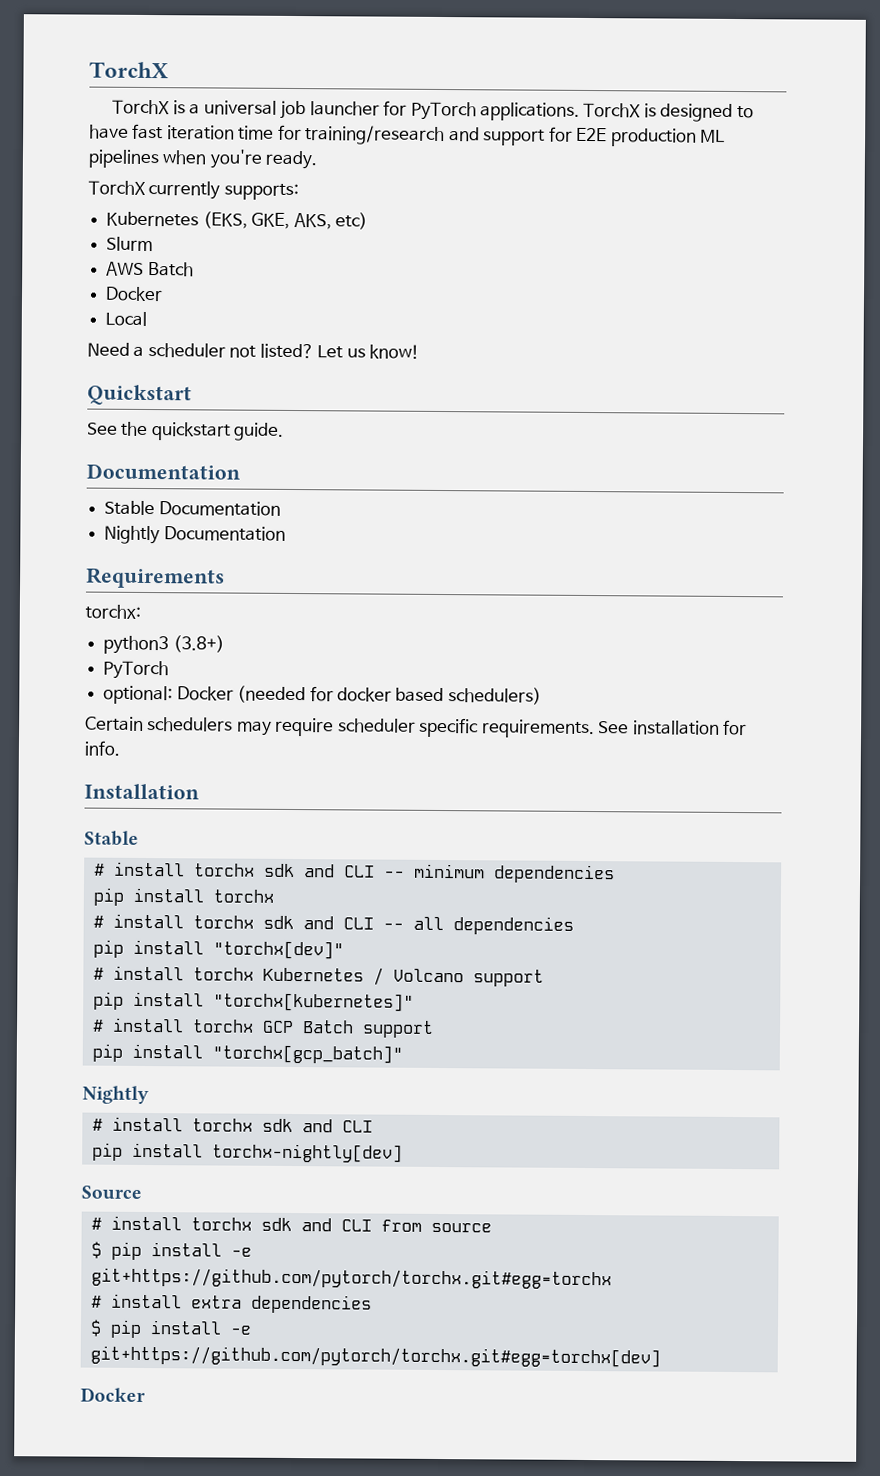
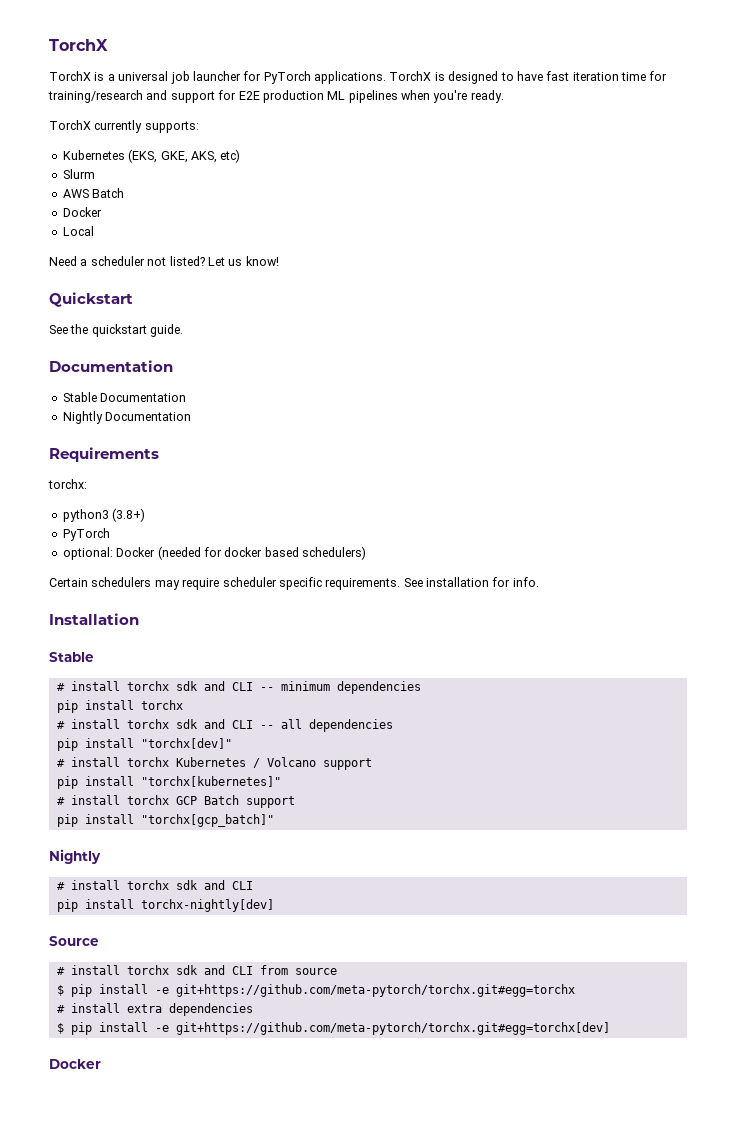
- $ pip install -e git+https://github.com/pytorch/torchx.git#egg=torchx
+ $ pip install -e git+https://github.com/meta-pytorch/torchx.git#egg=torchx
- $ pip install -e git+https://github.com/pytorch/torchx.git#egg=torchx[dev]
+ $ pip install -e git+https://github.com/meta-pytorch/torchx.git#egg=torchx[dev]

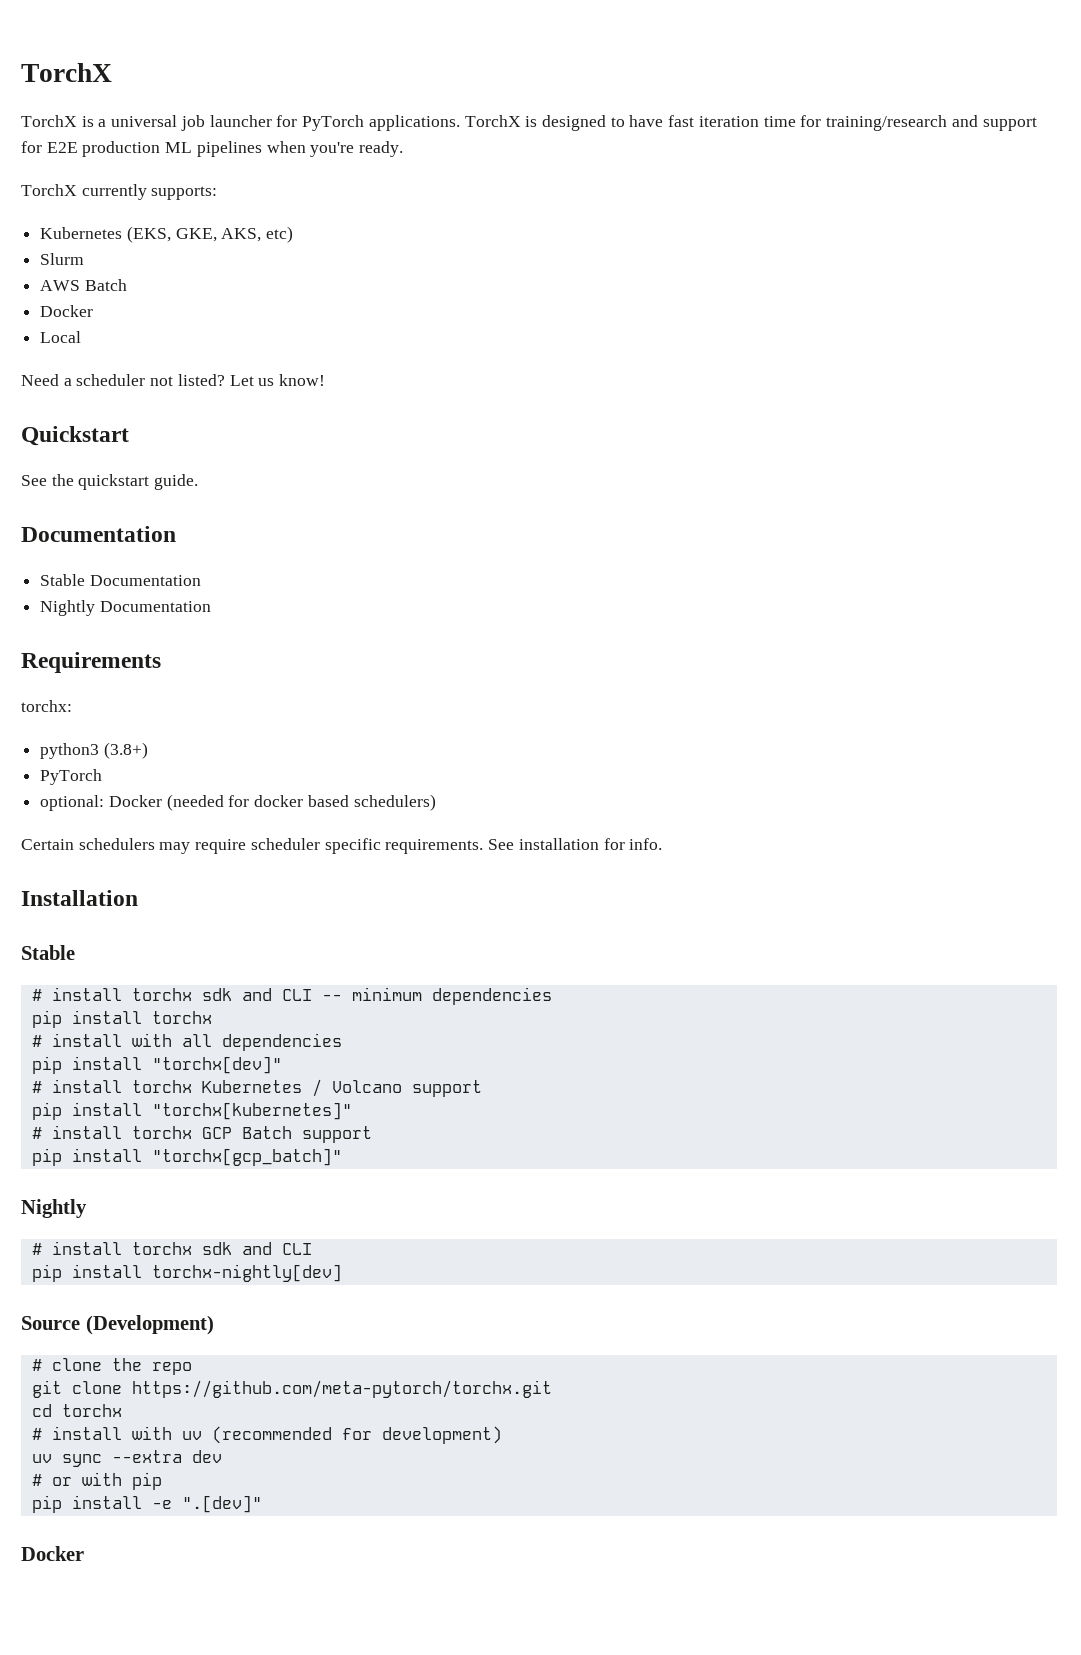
- # install torchx sdk and CLI -- all dependencies
+ # install with all dependencies
- Source
- # install torchx sdk and CLI from source
- $ pip install -e git+https://github.com/meta-pytorch/torchx.git#egg=torchx
- # install extra dependencies
- $ pip install -e git+https://github.com/meta-pytorch/torchx.git#egg=torchx[dev]
+ Source (Development)
+ # clone the repo
+ git clone https://github.com/meta-pytorch/torchx.git
+ cd torchx
+ # install with uv (recommended for development)
+ uv sync --extra dev
+ # or with pip
+ pip install -e ".[dev]"

